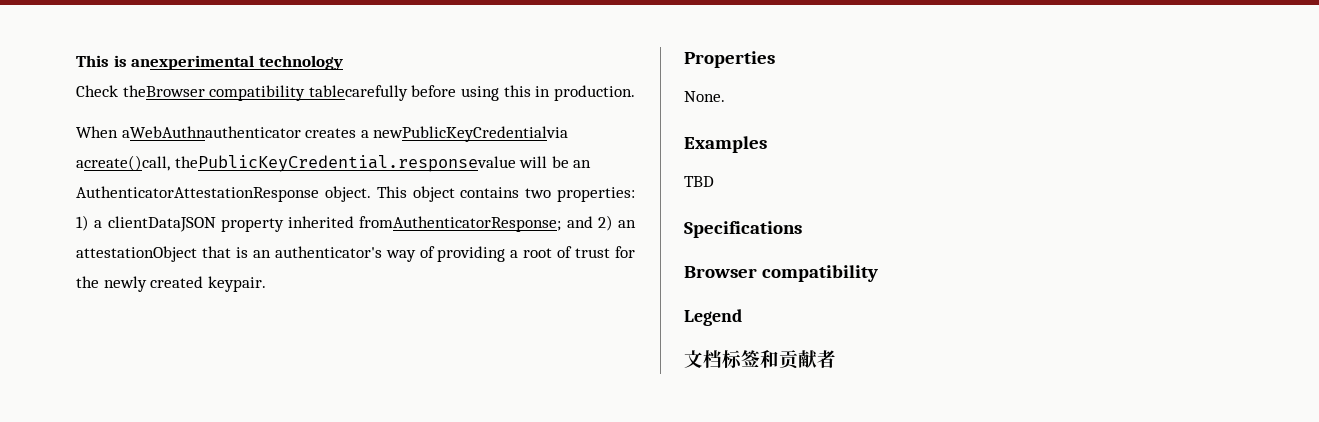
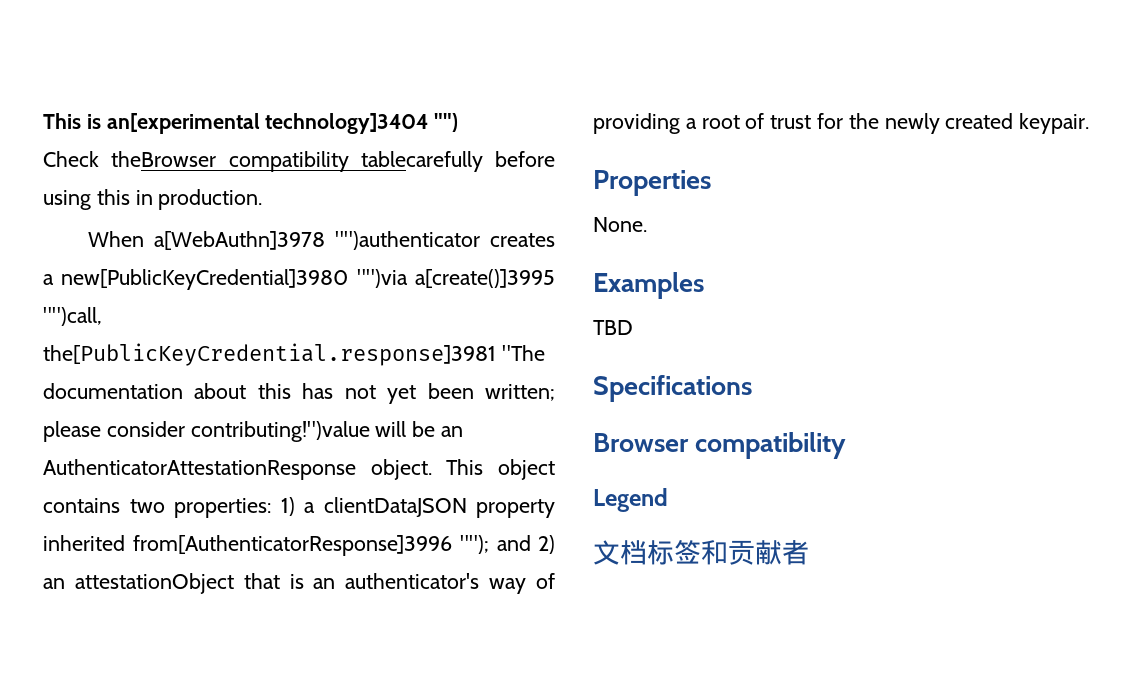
- This is anexperimental technology
+ This is an[experimental technology]3404 "")
- When aWebAuthnauthenticator creates a newPublicKeyCredentialvia acreate()call, thePublicKeyCredential.responsevalue will be an AuthenticatorAttestationResponse object.
+ When a[WebAuthn]3978 "")authenticator creates a new[PublicKeyCredential]3980 "")via a[create()]3995 "")call, the[PublicKeyCredential.response]3981 "The documentation about this has not yet been written; please consider contributing!")value will be an AuthenticatorAttestationResponse object.
- This object contains two properties: 1) a clientDataJSON property inherited fromAuthenticatorResponse; and 2) an attestationObject that is an authenticator's way of providing a root of trust for the newly created keypair.
+ This object contains two properties: 1) a clientDataJSON property inherited from[AuthenticatorResponse]3996 ""); and 2) an attestationObject that is an authenticator's way of providing a root of trust for the newly created keypair.

